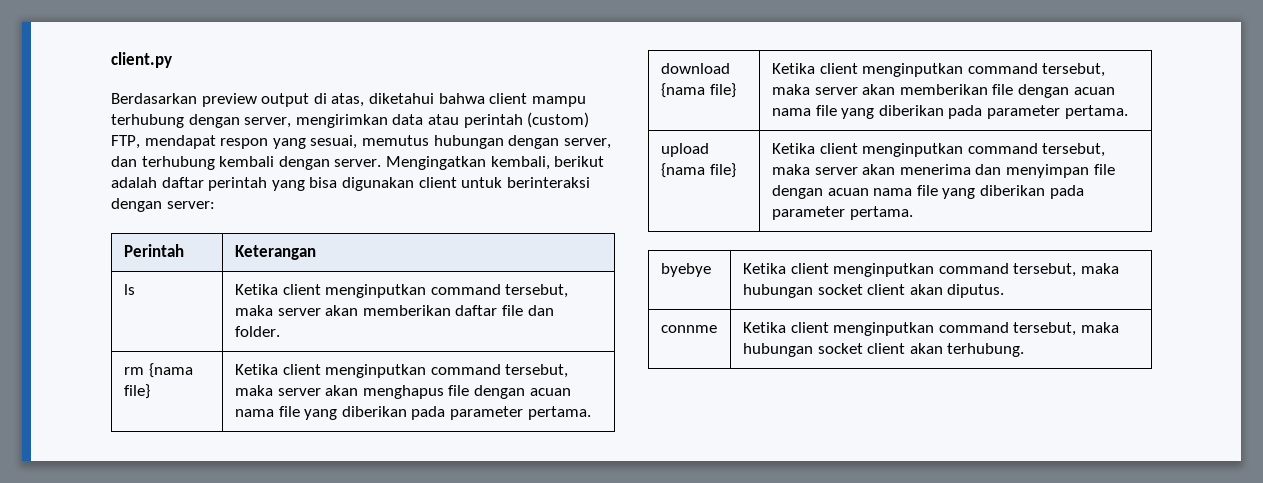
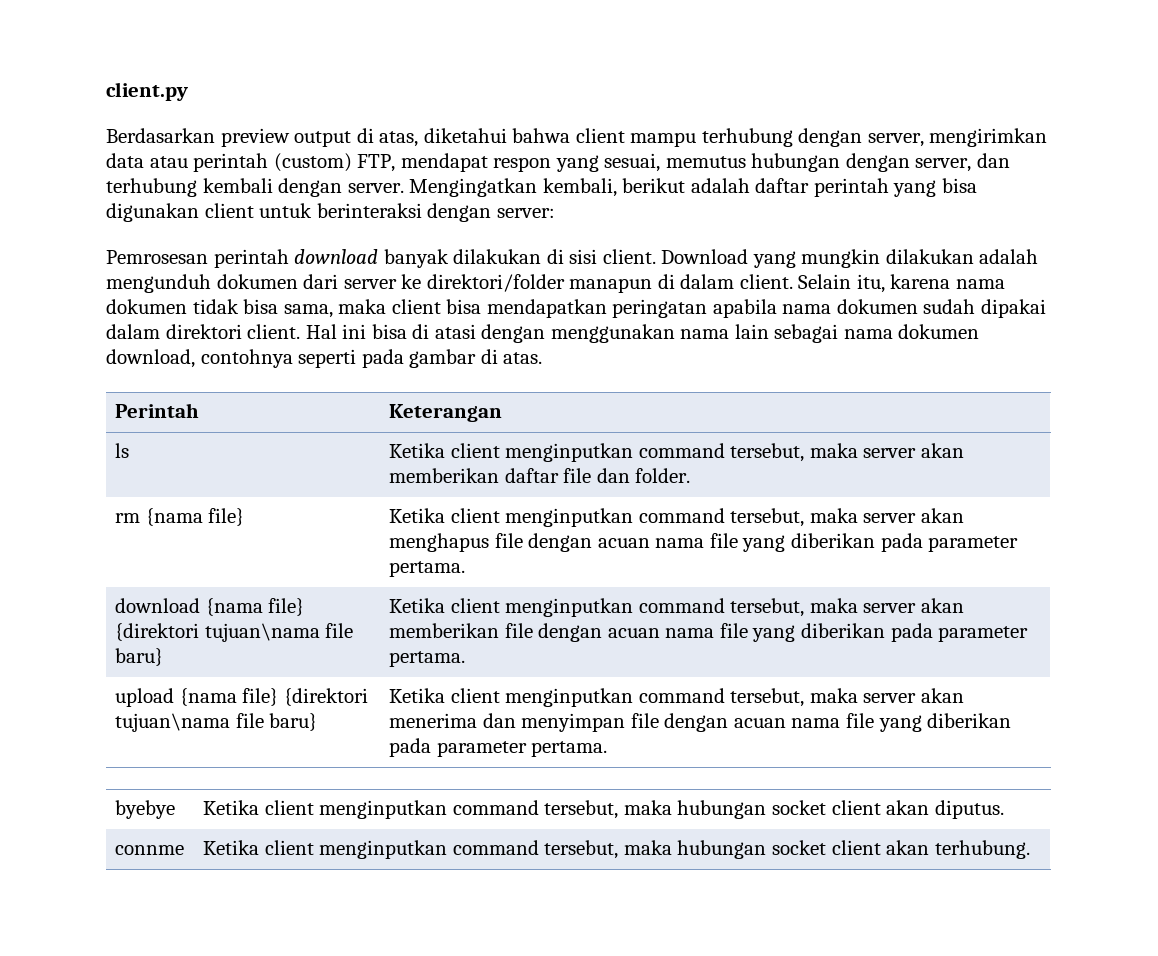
+ Pemrosesan perintah download banyak dilakukan di sisi client. Download yang mungkin dilakukan adalah mengunduh dokumen dari server ke direktori/folder manapun di dalam client. Selain itu, karena nama dokumen tidak bisa sama, maka client bisa mendapatkan peringatan apabila nama dokumen sudah dipakai dalam direktori client. Hal ini bisa di atasi dengan menggunakan nama lain sebagai nama dokumen download, contohnya seperti pada gambar di atas.
- download {nama file} | Ketika client menginputkan command tersebut, maka server akan memberikan file dengan acuan nama file yang diberikan pada parameter pertama.
+ download {nama file} {direktori tujuan\nama file baru} | Ketika client menginputkan command tersebut, maka server akan memberikan file dengan acuan nama file yang diberikan pada parameter pertama.
- upload {nama file} | Ketika client menginputkan command tersebut, maka server akan menerima dan menyimpan file dengan acuan nama file yang diberikan pada parameter pertama.
+ upload {nama file} {direktori tujuan\nama file baru} | Ketika client menginputkan command tersebut, maka server akan menerima dan menyimpan file dengan acuan nama file yang diberikan pada parameter pertama.

